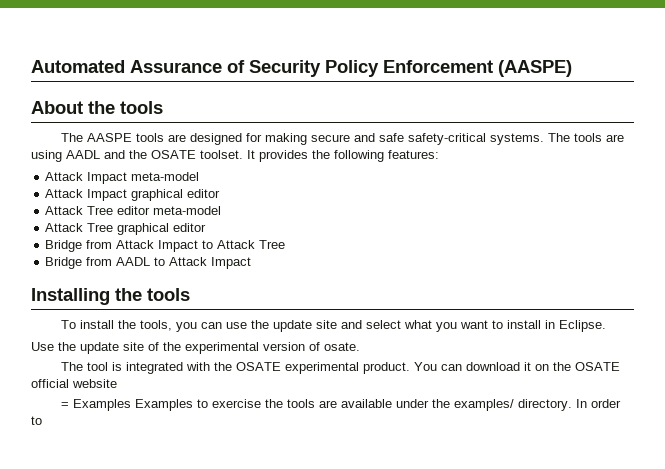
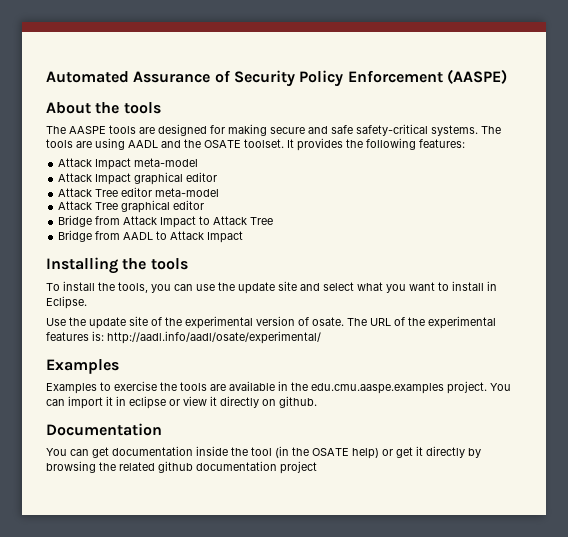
- Use the update site of the experimental version of osate.
- The tool is integrated with the OSATE experimental product. You can download it on the OSATE official website
- = Examples Examples to exercise the tools are available under the examples/ directory. In order to
+ Use the update site of the experimental version of osate. The URL of the experimental features is: http://aadl.info/aadl/osate/experimental/
+ Examples
+ Examples to exercise the tools are available in the edu.cmu.aaspe.examples project. You can import it in eclipse or view it directly on github.
+ Documentation
+ You can get documentation inside the tool (in the OSATE help) or get it directly by browsing the related github documentation project

